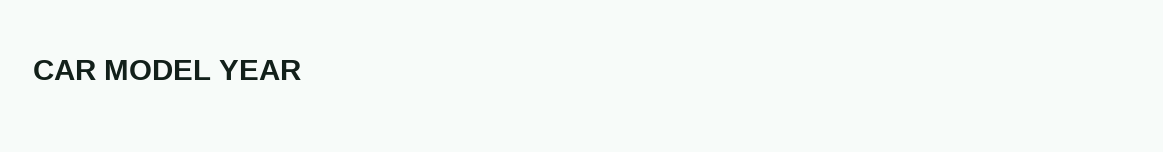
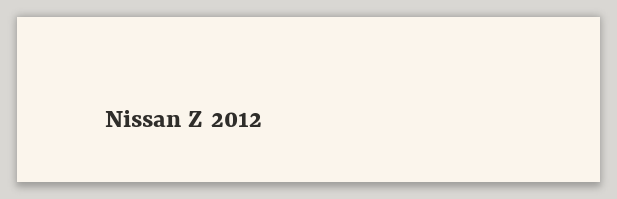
- CAR MODEL YEAR
+ Nissan Z 2012

